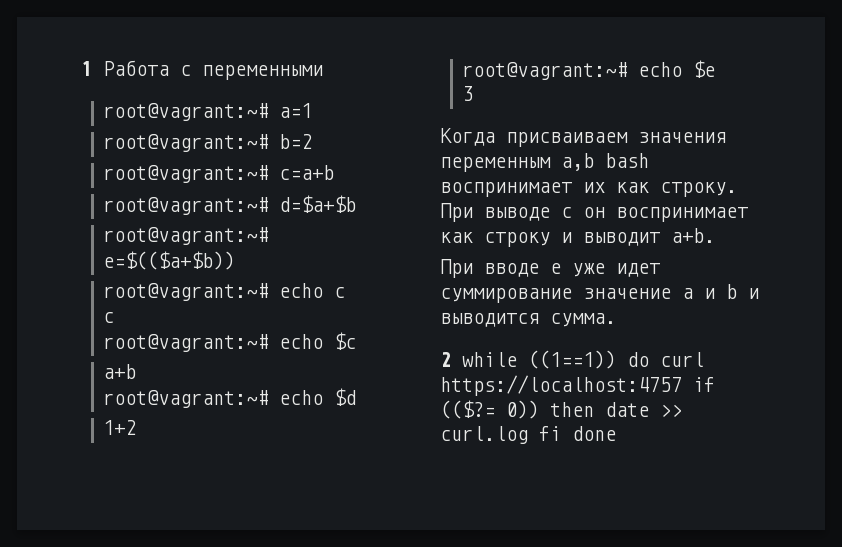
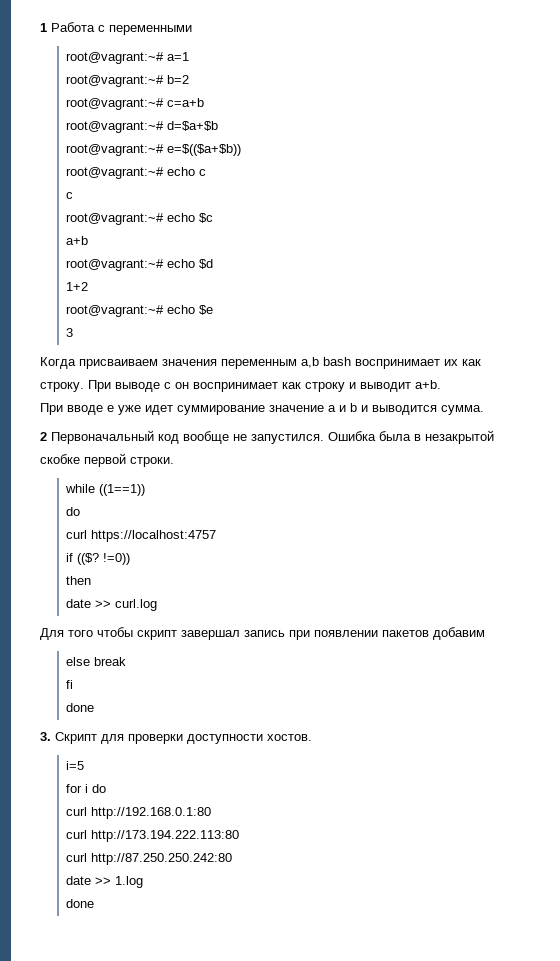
- 2 while ((1==1)) do curl https://localhost:4757 if (($?= 0)) then date >> curl.log fi done
+ 2 Первоначальный код вообще не запустился. Ошибка была в незакрытой скобке первой строки.
+ while ((1==1))
+ do
+ curl https://localhost:4757
+ if (($? !=0))
+ then
+ date >> curl.log
+ Для того чтобы скрипт завершал запись при появлении пакетов добавим
+ else break
+ fi
+ done
+ 3. Скрипт для проверки доступности хостов.
+ i=5
+ for i do
+ curl http://192.168.0.1:80
+ curl http://173.194.222.113:80
+ curl http://87.250.250.242:80
+ date >> 1.log
+ done

